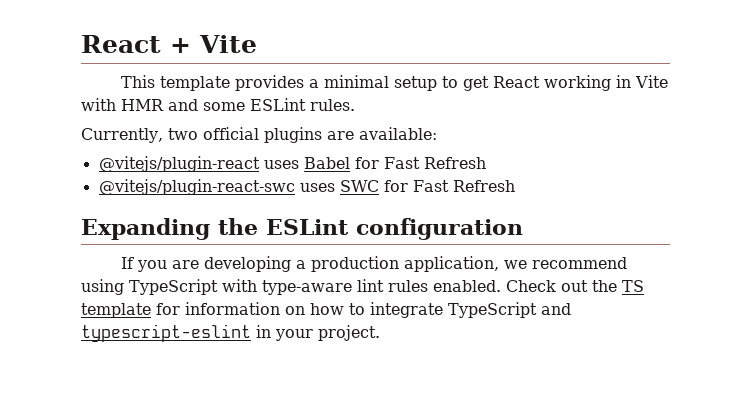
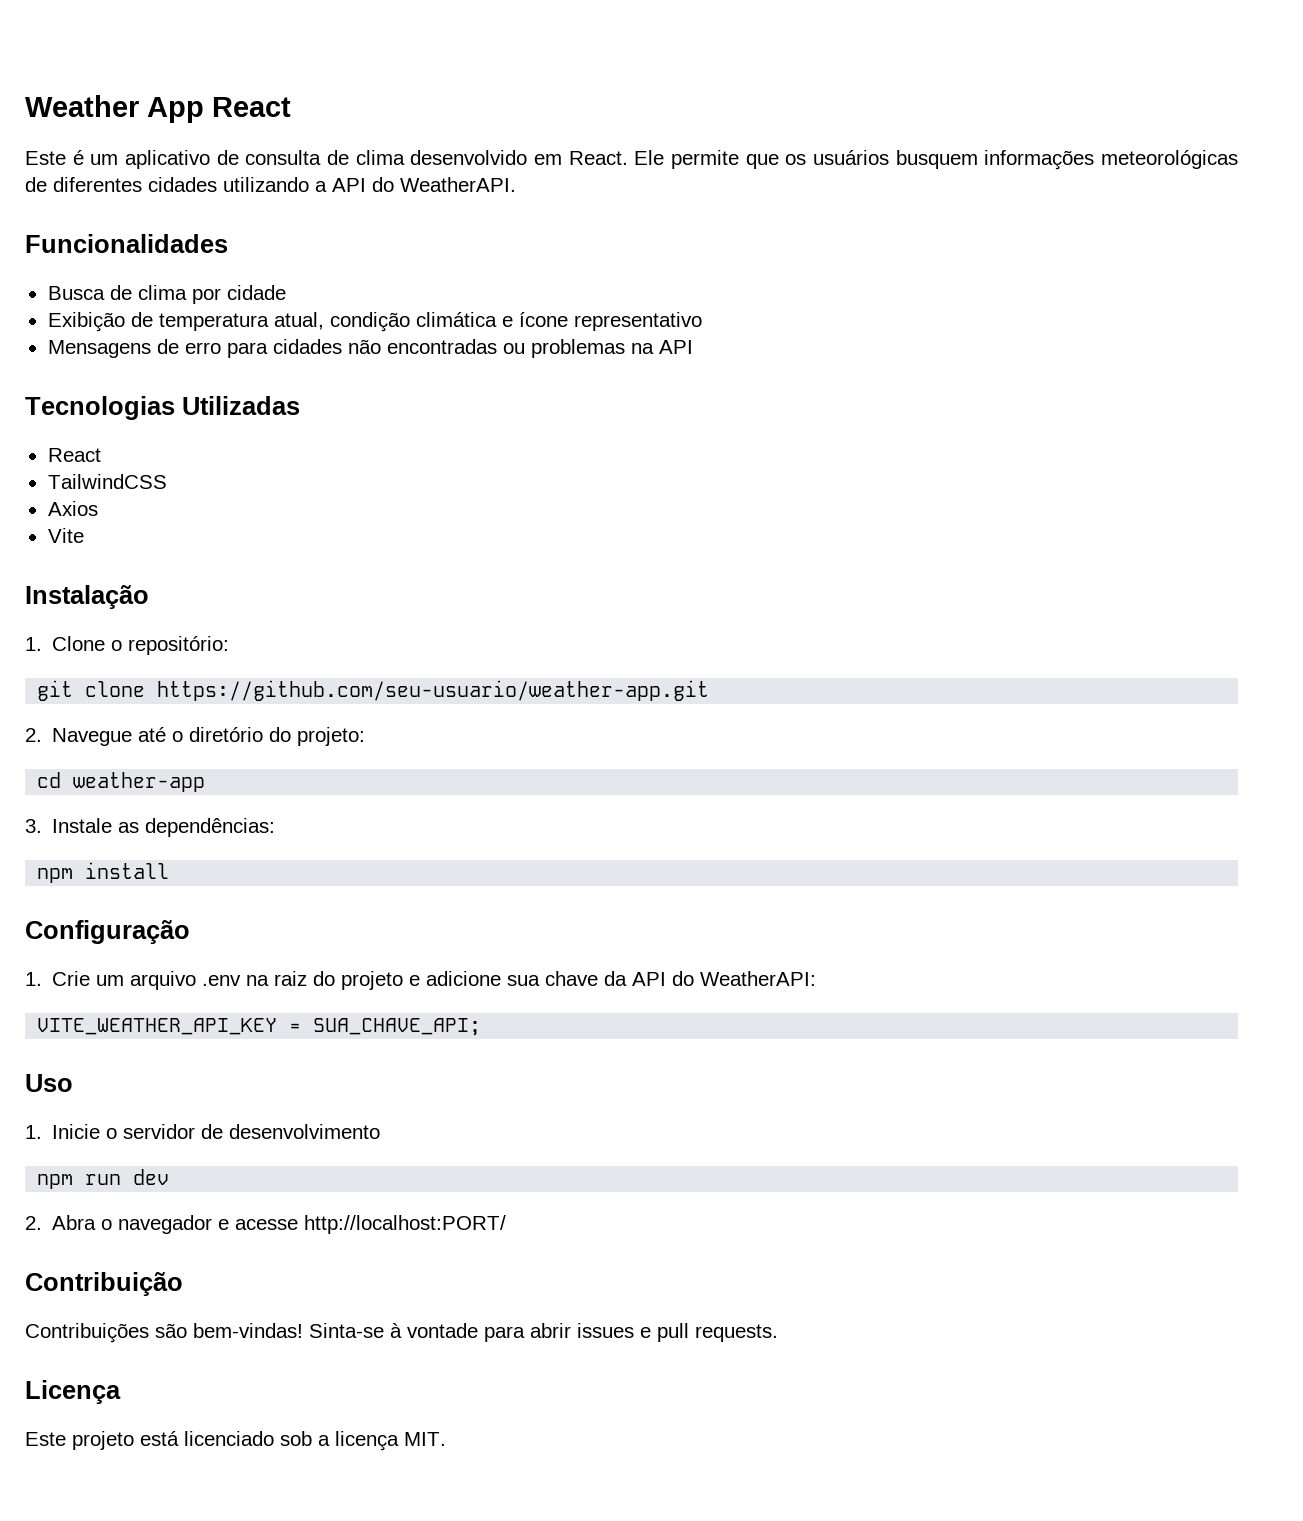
- React + Vite
- This template provides a minimal setup to get React working in Vite with HMR and some ESLint rules.
- Currently, two official plugins are available:
- @vitejs/plugin-react uses Babel for Fast Refresh
- @vitejs/plugin-react-swc uses SWC for Fast Refresh
- Expanding the ESLint configuration
- If you are developing a production application, we recommend using TypeScript with type-aware lint rules enabled. Check out the TS template for information on how to integrate TypeScript and typescript-eslint in your project.
+ Weather App React
+ Este é um aplicativo de consulta de clima desenvolvido em React. Ele permite que os usuários busquem informações meteorológicas de diferentes cidades utilizando a API do WeatherAPI.
+ Funcionalidades
+ Busca de clima por cidade
+ Exibição de temperatura atual, condição climática e ícone representativo
+ Mensagens de erro para cidades não encontradas ou problemas na API
+ Tecnologias Utilizadas
+ React
+ TailwindCSS
+ Axios
+ Vite
+ Instalação
+ 1. Clone o repositório:
+ git clone https://github.com/seu-usuario/weather-app.git
+ 2. Navegue até o diretório do projeto:
+ cd weather-app
+ 3. Instale as dependências:
+ npm install
+ Configuração
+ 1. Crie um arquivo .env na raiz do projeto e adicione sua chave da API do WeatherAPI:
+ VITE_WEATHER_API_KEY = SUA_CHAVE_API;
+ Uso
+ 1. Inicie o servidor de desenvolvimento
+ npm run dev
+ 2. Abra o navegador e acesse http://localhost:PORT/
+ Contribuição
+ Contribuições são bem-vindas! Sinta-se à vontade para abrir issues e pull requests.
+ Licença
+ Este projeto está licenciado sob a licença MIT.

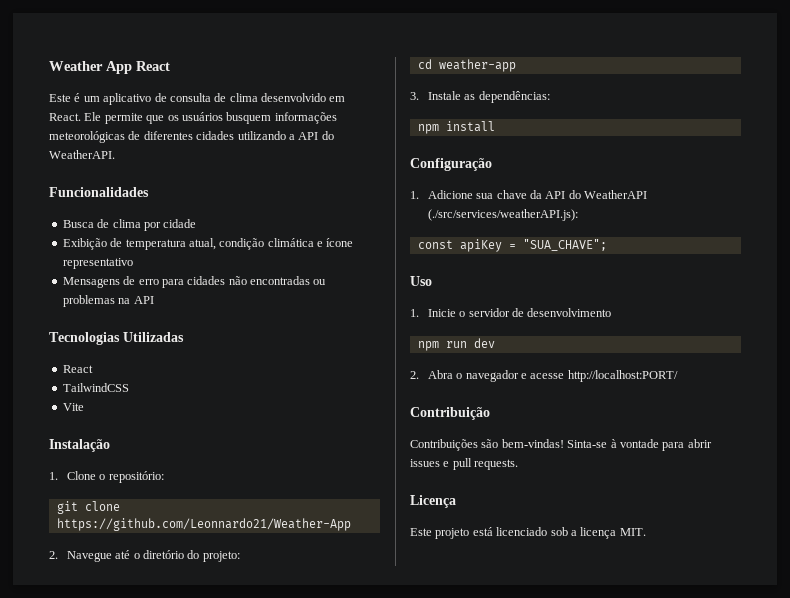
- Axios
- git clone https://github.com/seu-usuario/weather-app.git
+ git clone https://github.com/Leonnardo21/Weather-App
- 1. Crie um arquivo .env na raiz do projeto e adicione sua chave da API do WeatherAPI:
- VITE_WEATHER_API_KEY = SUA_CHAVE_API;
+ 1. Adicione sua chave da API do WeatherAPI (./src/services/weatherAPI.js):
+ const apiKey = "SUA_CHAVE";

